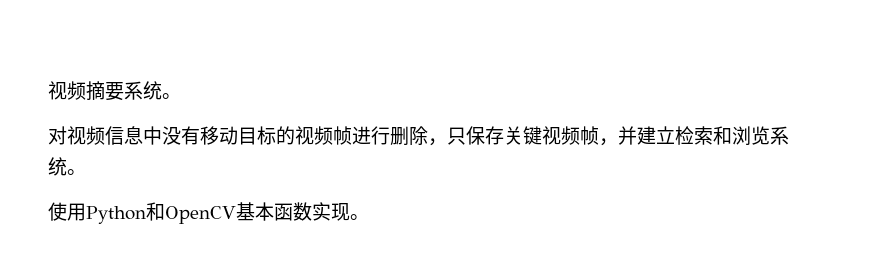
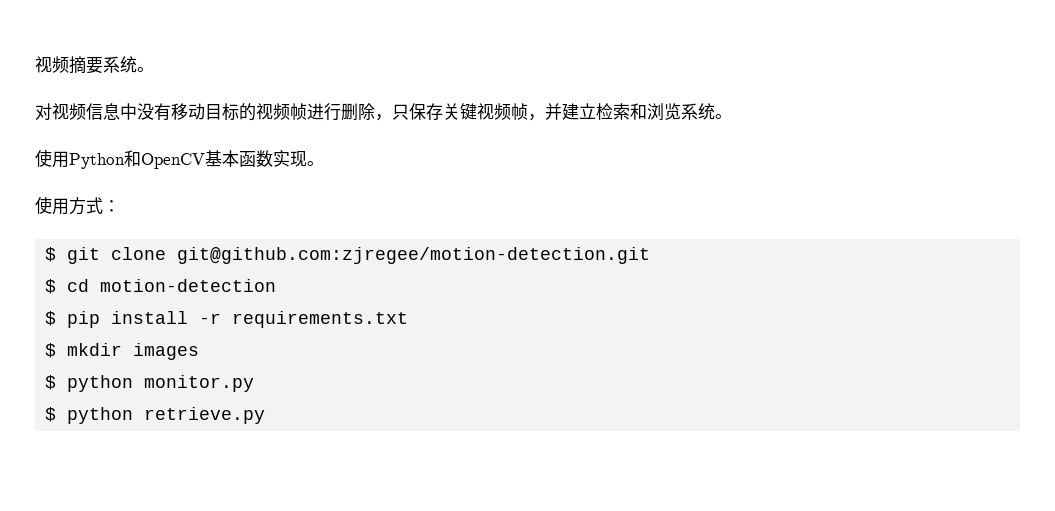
+ 使用方式：
+ $ git clone git@github.com:zjregee/motion-detection.git
+ $ cd motion-detection
+ $ pip install -r requirements.txt
+ $ mkdir images
+ $ python monitor.py
+ $ python retrieve.py

